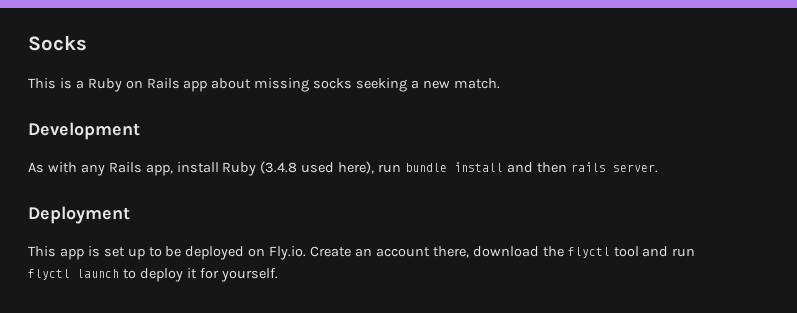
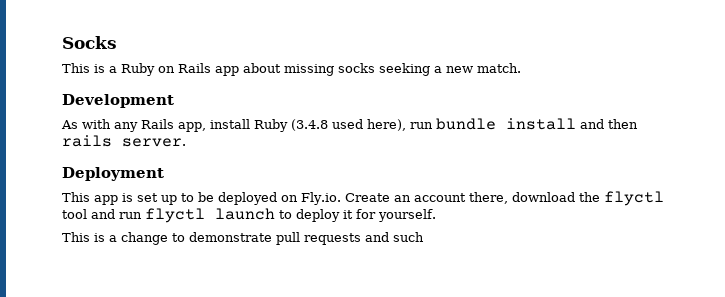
+ This is a change to demonstrate pull requests and such

